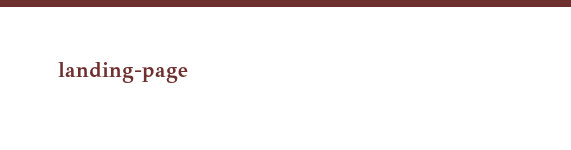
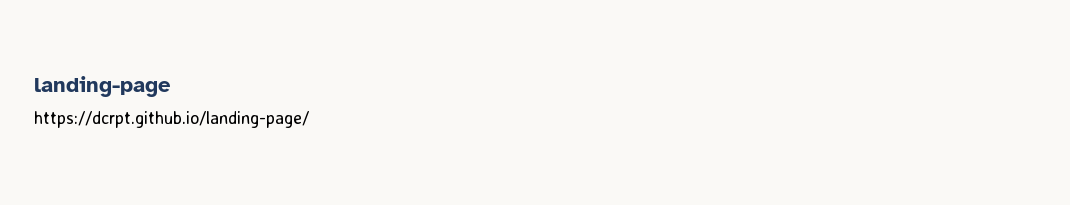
+ https://dcrpt.github.io/landing-page/

